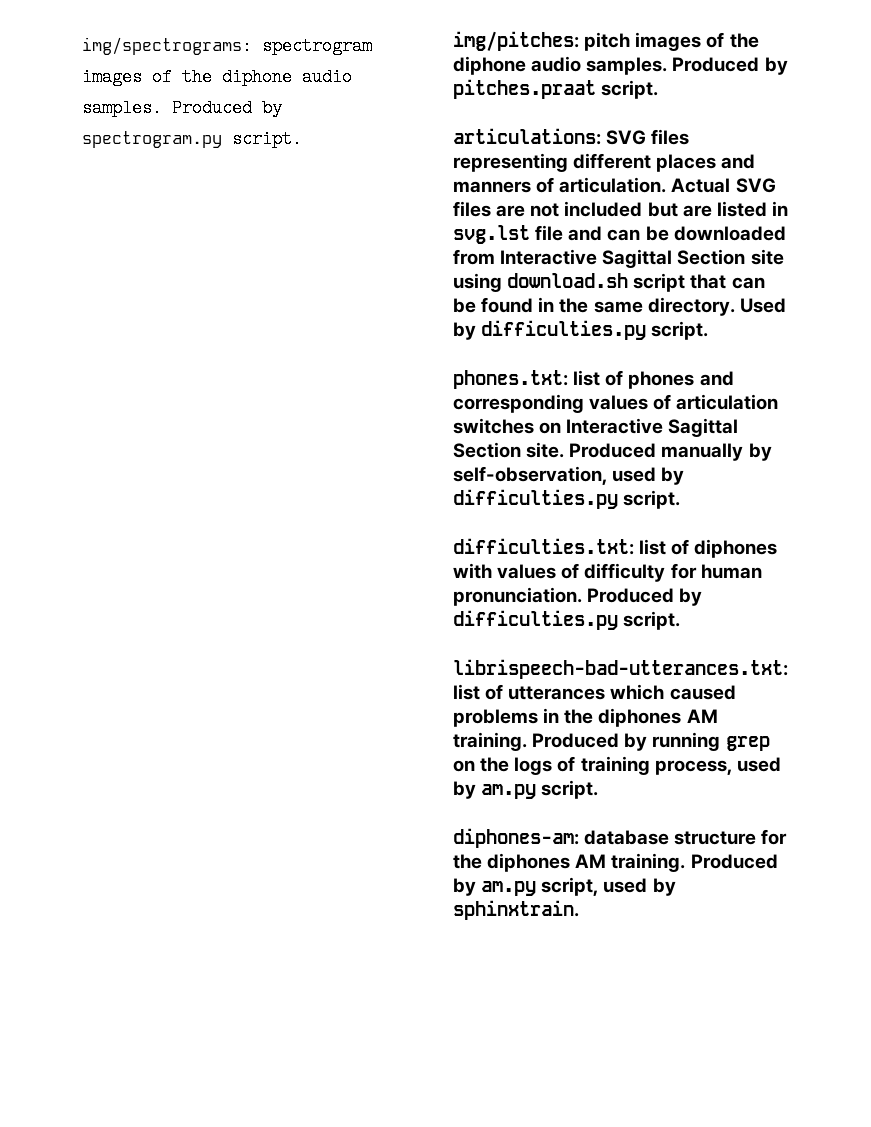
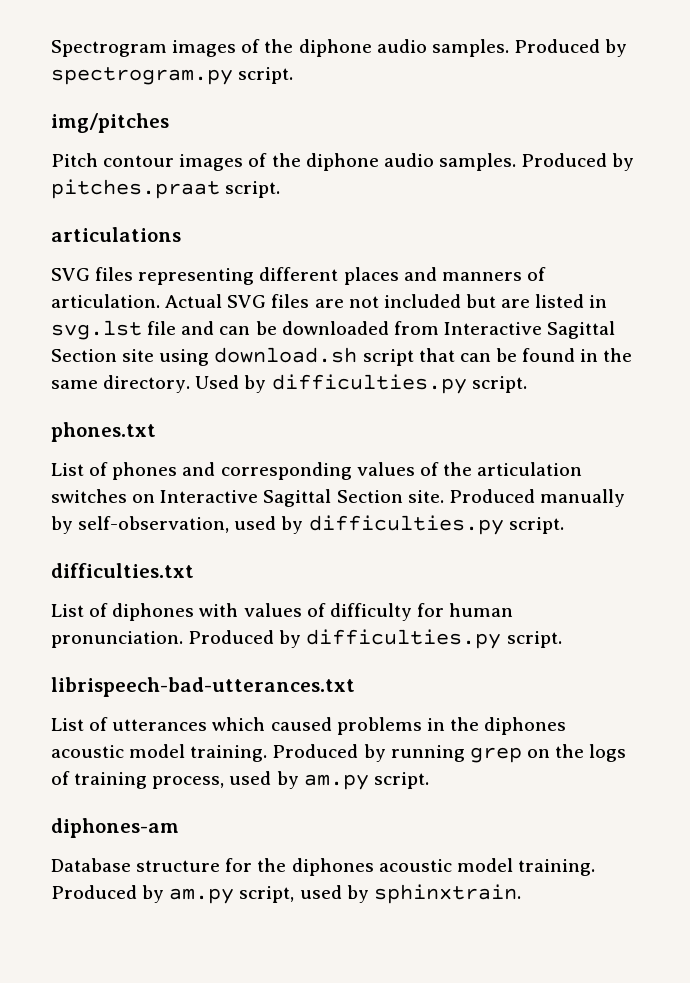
- img/spectrograms: spectrogram images of the diphone audio samples.
+ Spectrogram images of the diphone audio samples.
- img/pitches: pitch images of the diphone audio samples.
+ img/pitches
+ Pitch contour images of the diphone audio samples.
- articulations: SVG files representing different places and manners of articulation.
+ articulations
+ SVG files representing different places and manners of articulation.
- phones.txt: list of phones and corresponding values of articulation switches on Interactive Sagittal Section site.
+ phones.txt
+ List of phones and corresponding values of the articulation switches on Interactive Sagittal Section site.
- difficulties.txt: list of diphones with values of difficulty for human pronunciation.
+ difficulties.txt
+ List of diphones with values of difficulty for human pronunciation.
- librispeech-bad-utterances.txt: list of utterances which caused problems in the diphones AM training.
+ librispeech-bad-utterances.txt
+ List of utterances which caused problems in the diphones acoustic model training.
- diphones-am: database structure for the diphones AM training.
+ diphones-am
+ Database structure for the diphones acoustic model training.

